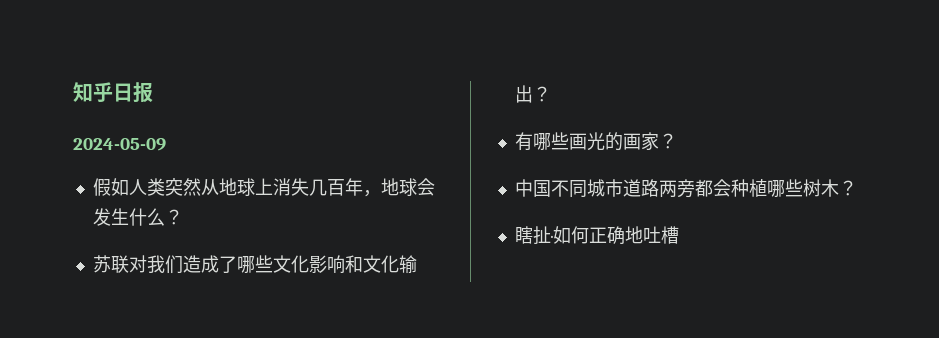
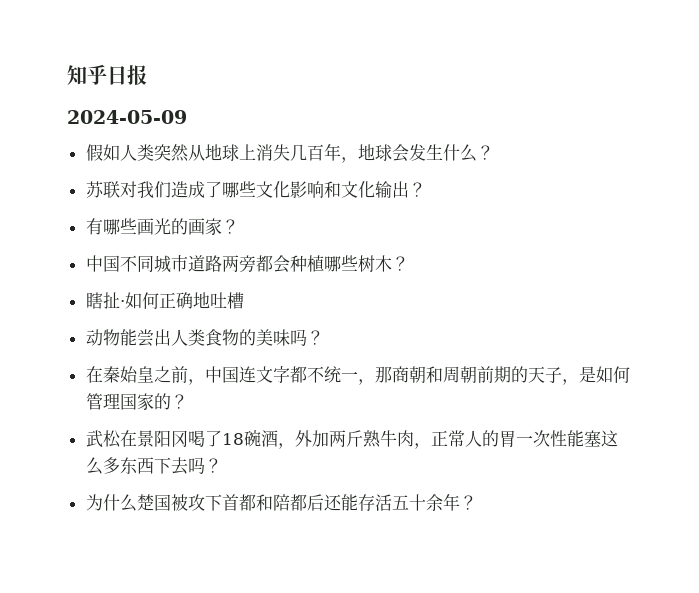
+ 动物能尝出人类食物的美味吗？
+ 在秦始皇之前，中国连文字都不统一，那商朝和周朝前期的天子，是如何管理国家的？
+ 武松在景阳冈喝了18碗酒，外加两斤熟牛肉，正常人的胃一次性能塞这么多东西下去吗？
+ 为什么楚国被攻下首都和陪都后还能存活五十余年？

